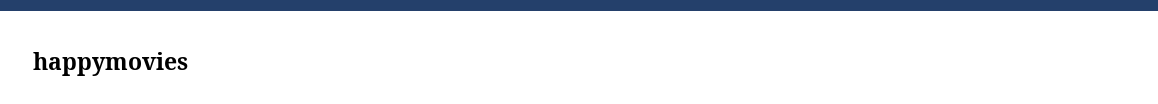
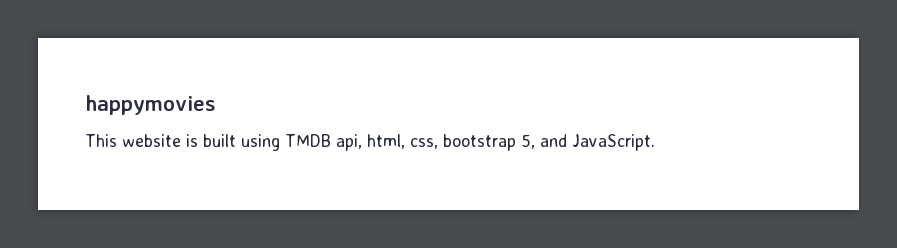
+ This website is built using TMDB api, html, css, bootstrap 5, and JavaScript.

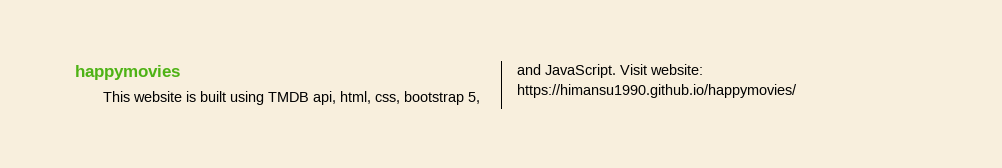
+ Visit website: https://himansu1990.github.io/happymovies/

